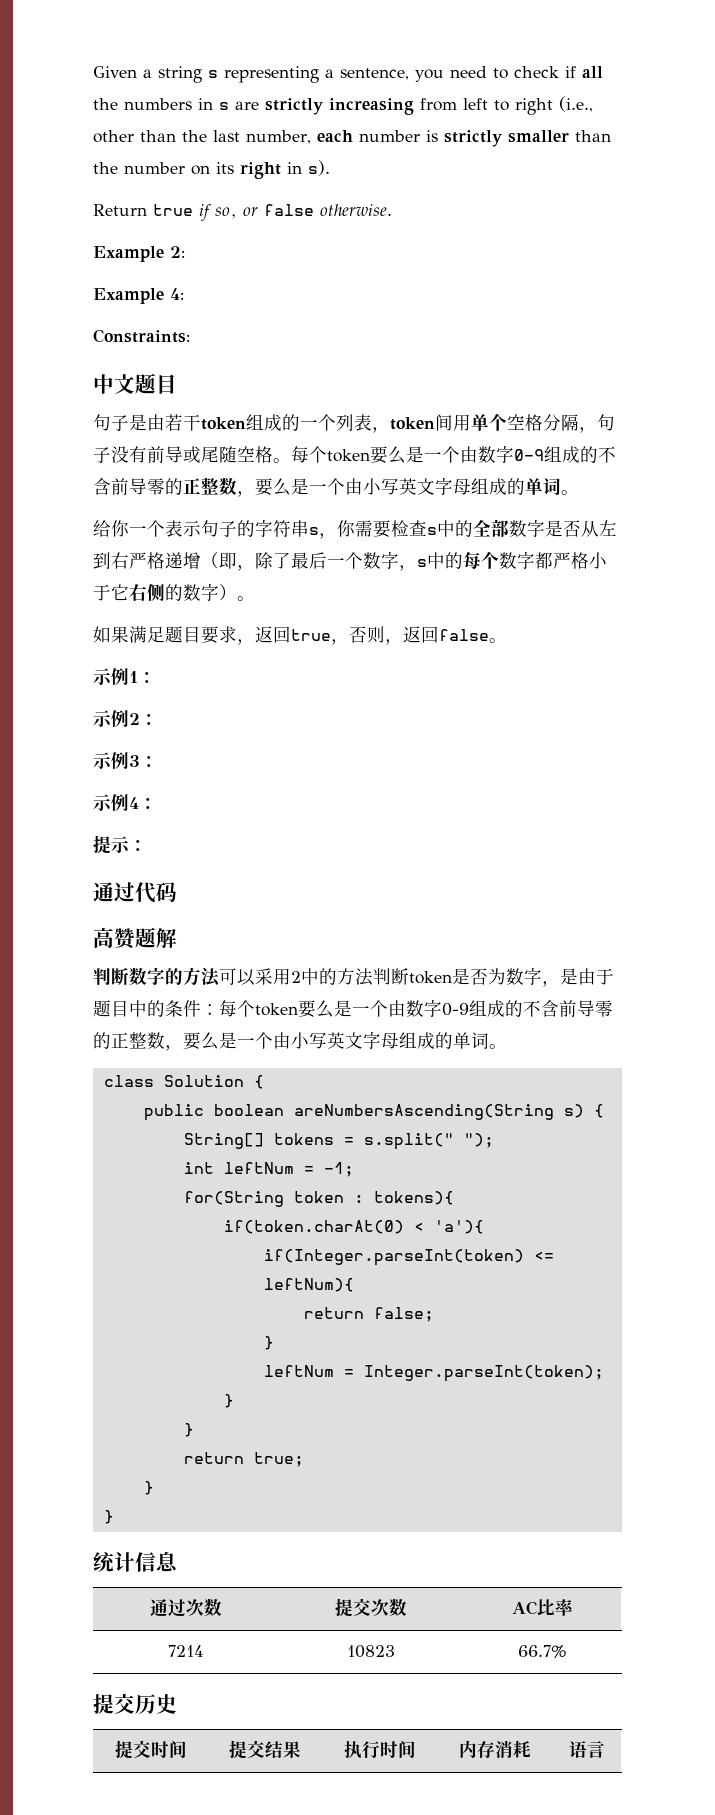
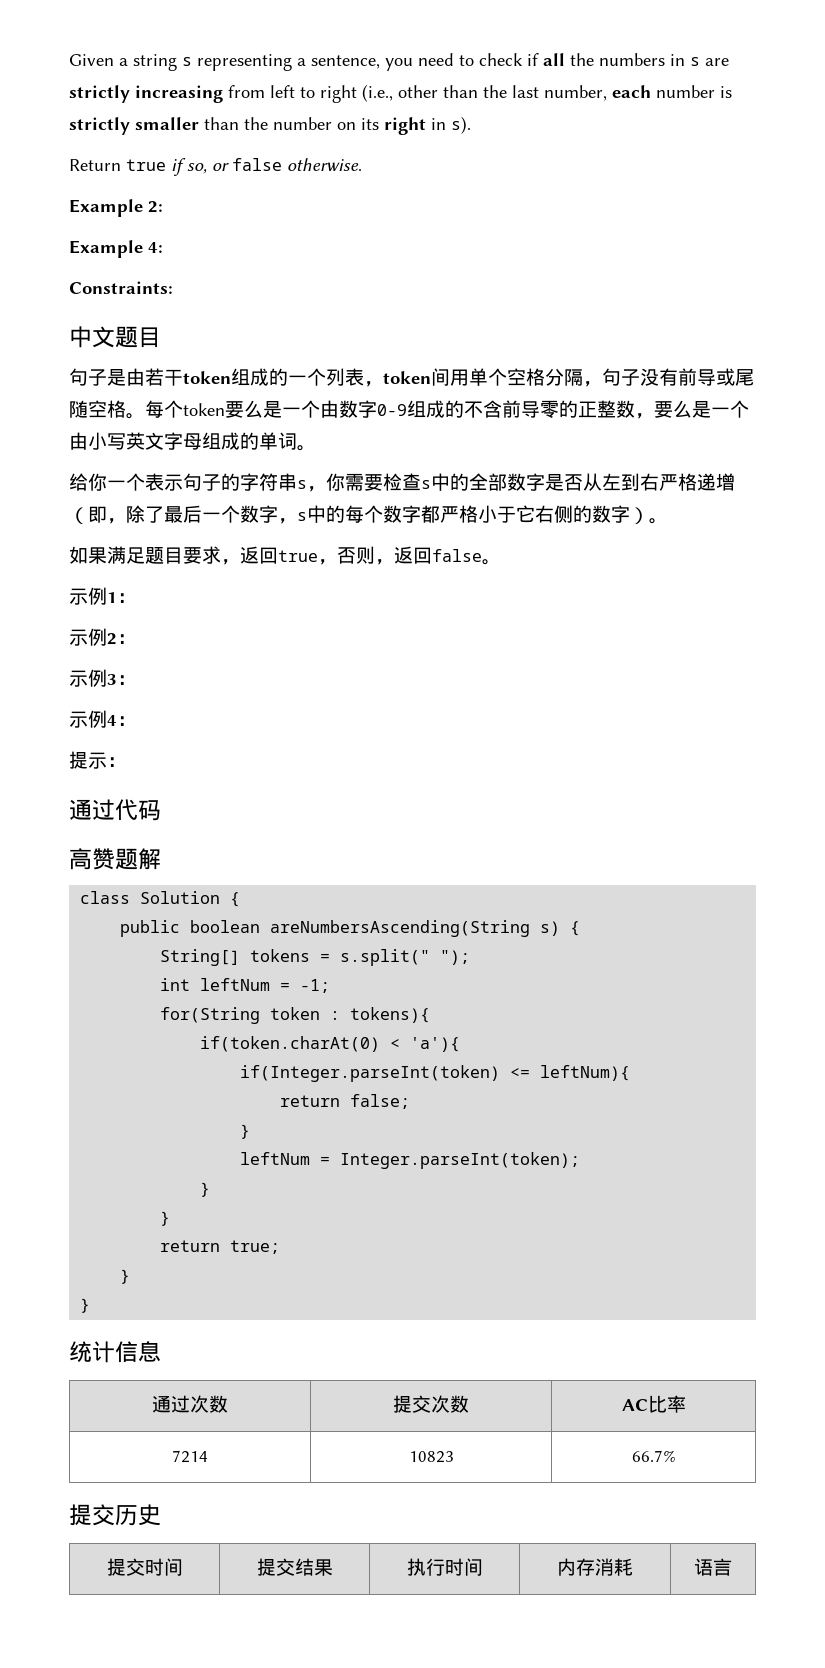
- 判断数字的方法可以采用2中的方法判断token是否为数字，是由于题目中的条件：每个token要么是一个由数字0-9组成的不含前导零的正整数，要么是一个由小写英文字母组成的单词。

